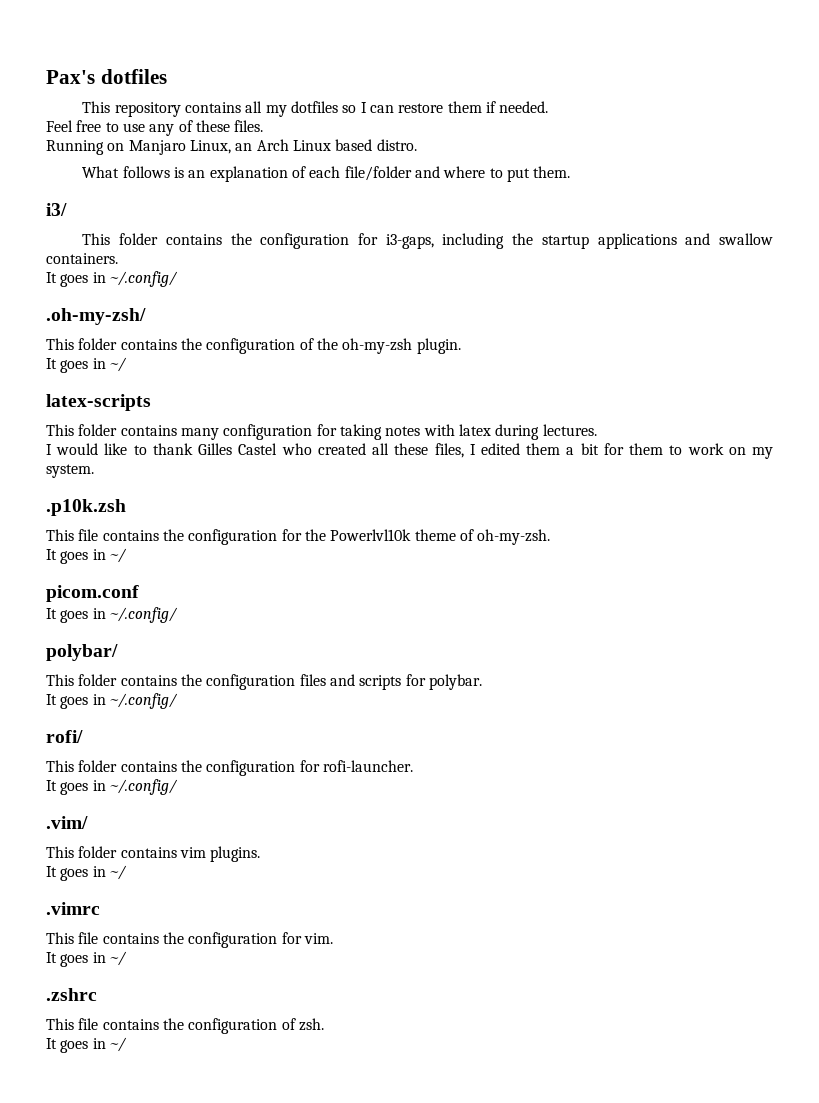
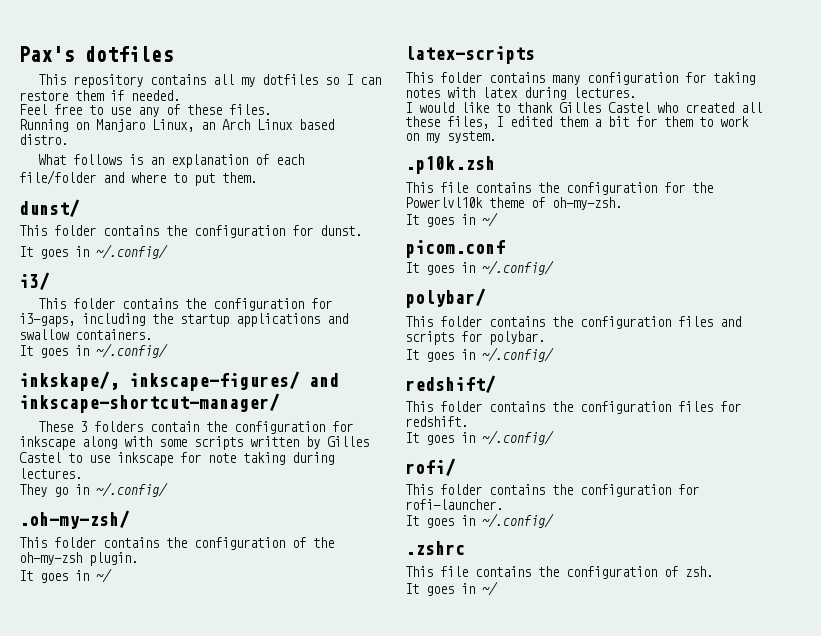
+ dunst/
+ This folder contains the configuration for dunst.
+ It goes in ~/.config/
+ inkskape/, inkscape-figures/ and inkscape-shortcut-manager/
+ These 3 folders contain the configuration for inkscape along with some scripts written by Gilles Castel to use inkscape for note taking during lectures.
+ They go in ~/.config/
+ redshift/
+ This folder contains the configuration files for redshift.
+ It goes in ~/.config/
- .vim/
- This folder contains vim plugins.
- It goes in ~/
- .vimrc
- This file contains the configuration for vim.
- It goes in ~/

